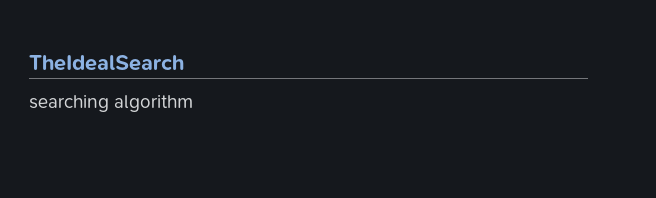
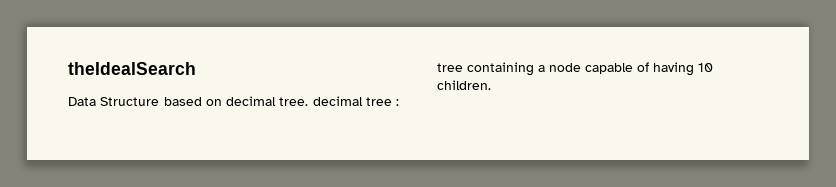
- TheIdealSearch
- searching algorithm
+ theIdealSearch
+ Data Structure based on decimal tree. decimal tree : tree containing a node capable of having 10 children.

